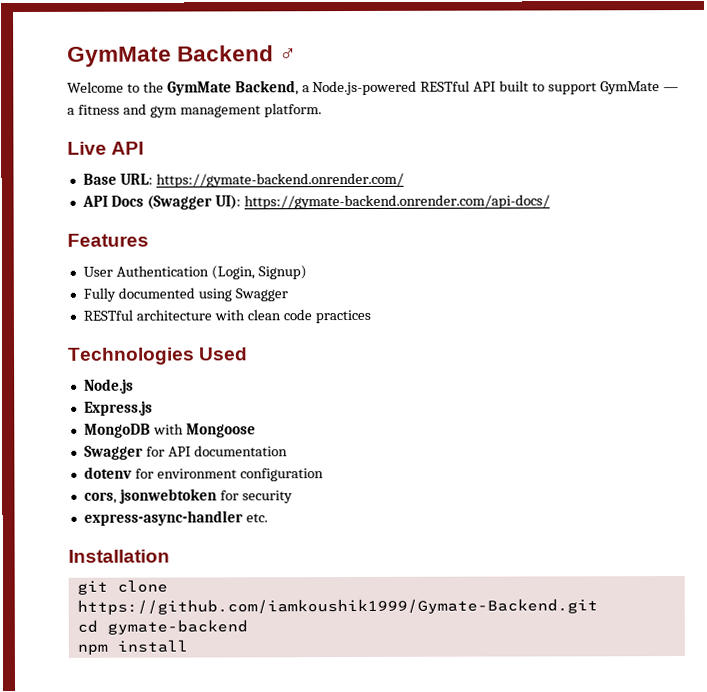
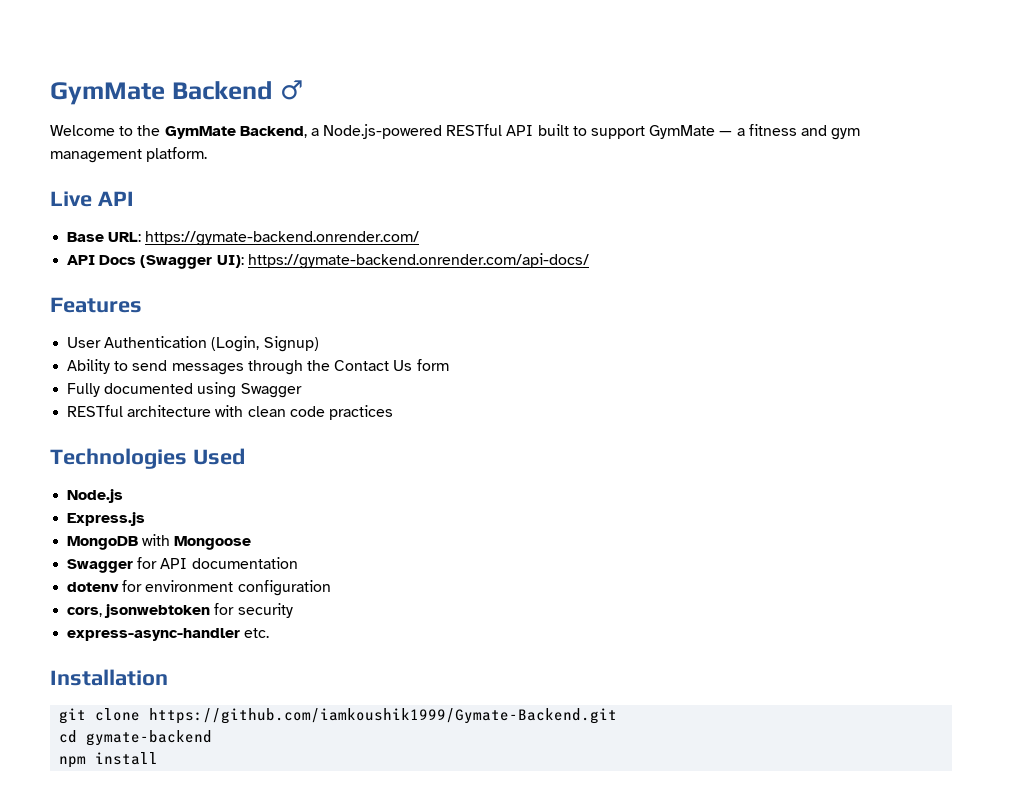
+ Ability to send messages through the Contact Us form

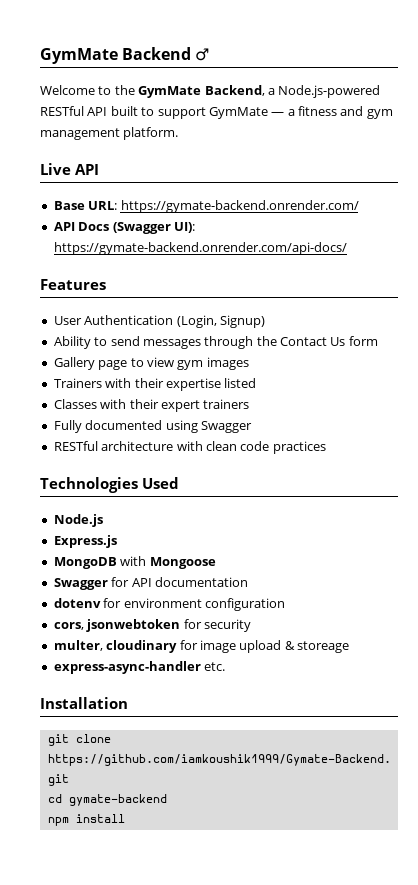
+ Gallery page to view gym images
+ Trainers with their expertise listed
+ Classes with their expert trainers
+ multer, cloudinary for image upload & storeage

